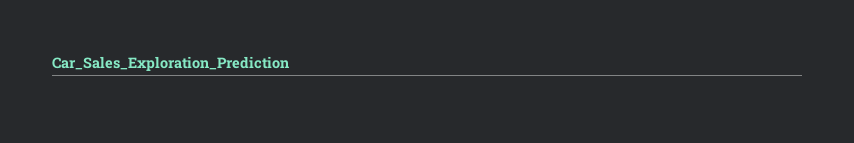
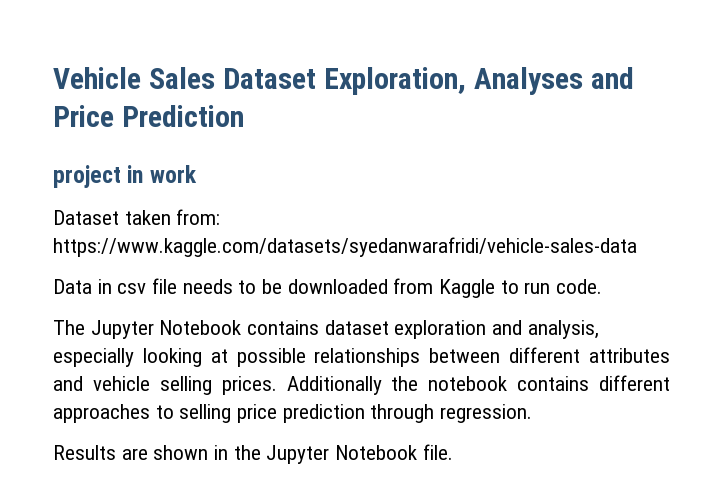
- Car_Sales_Exploration_Prediction
+ Vehicle Sales Dataset Exploration, Analyses and Price Prediction
+ project in work
+ Dataset taken from: https://www.kaggle.com/datasets/syedanwarafridi/vehicle-sales-data
+ Data in csv file needs to be downloaded from Kaggle to run code.
+ The Jupyter Notebook contains dataset exploration and analysis, especially looking at possible relationships between different attributes and vehicle selling prices. Additionally the notebook contains different approaches to selling price prediction through regression.
+ Results are shown in the Jupyter Notebook file.

